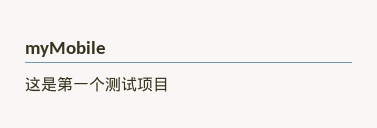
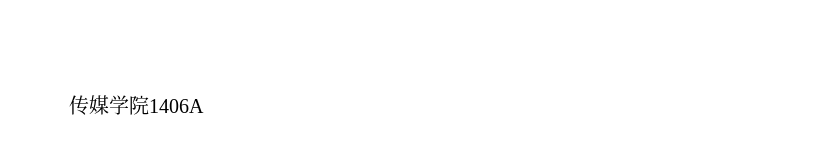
- myMobile
- 这是第一个测试项目
+ 传媒学院1406A

